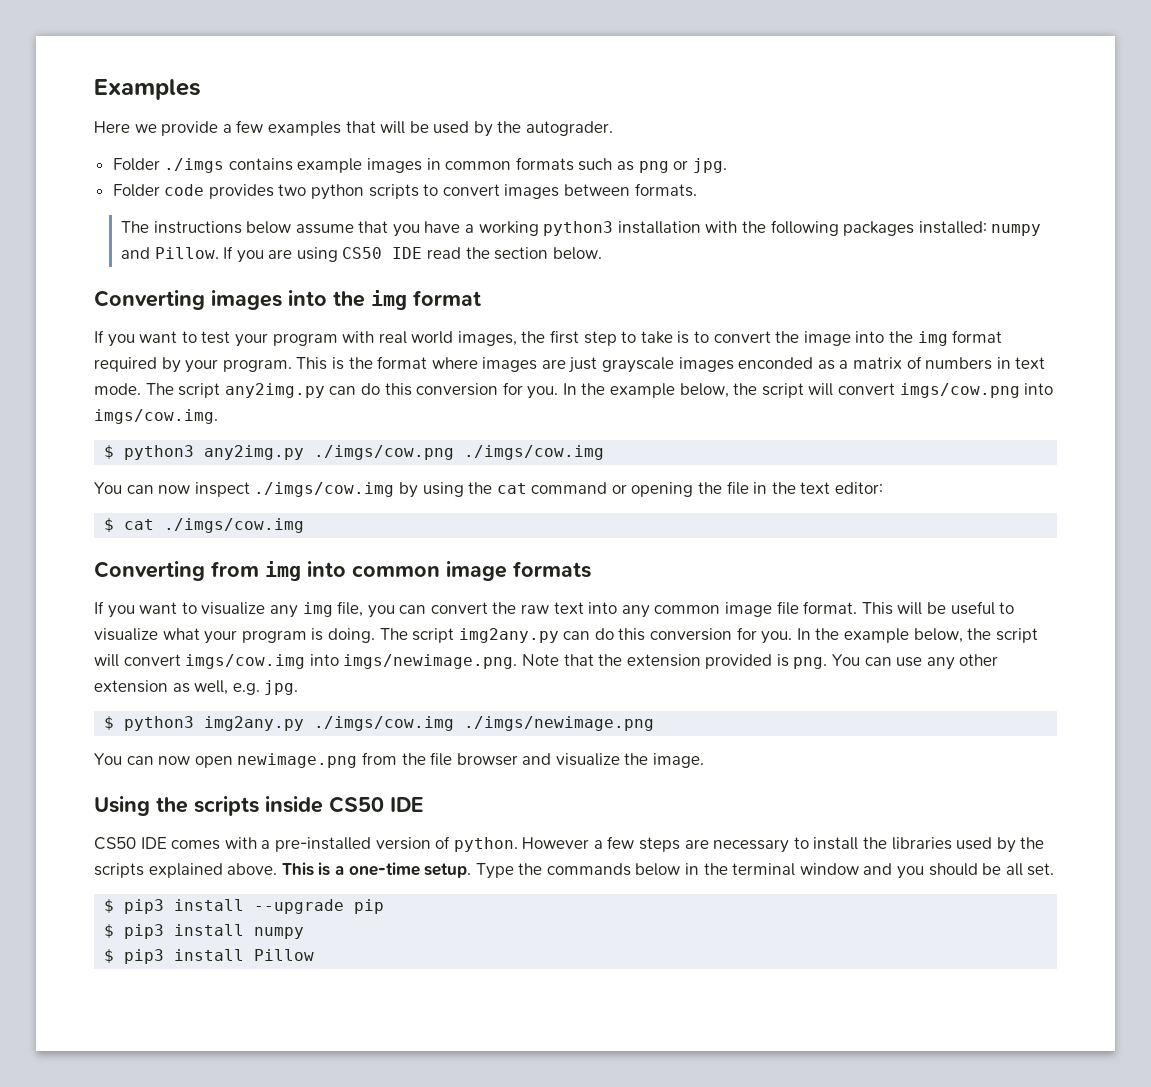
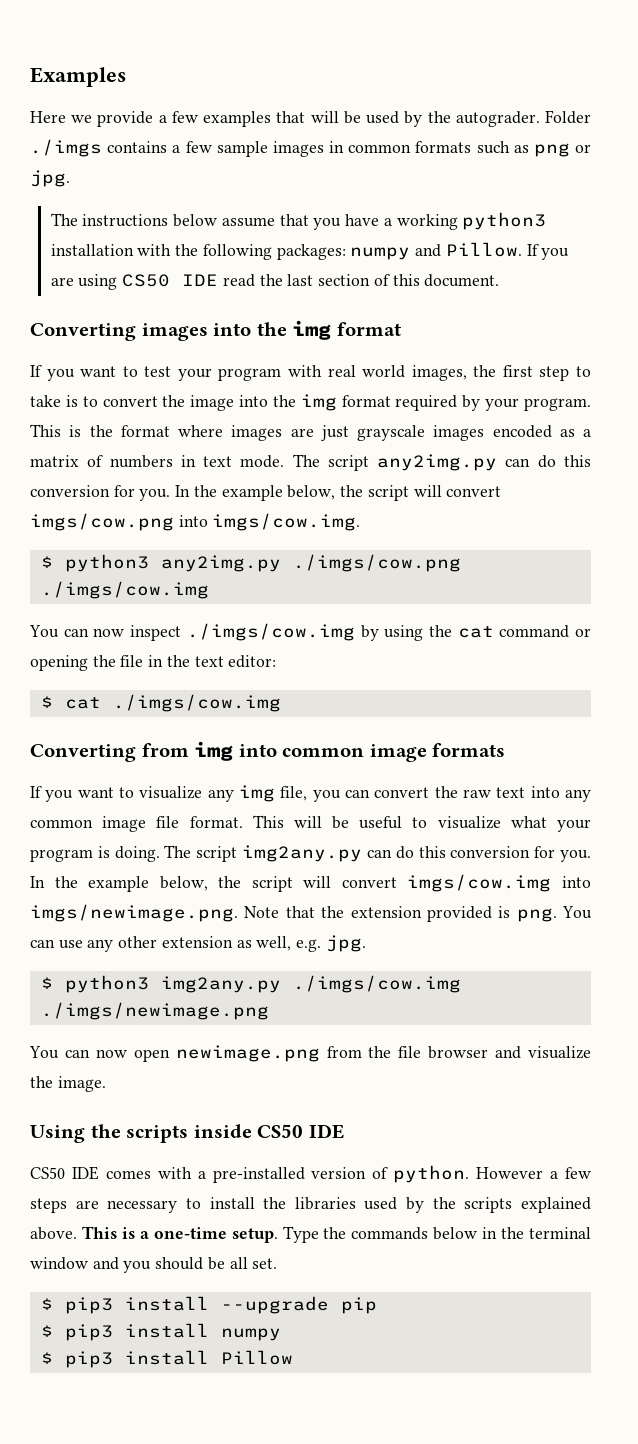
- Here we provide a few examples that will be used by the autograder.
- Folder ./imgs contains example images in common formats such as png or jpg.
+ Here we provide a few examples that will be used by the autograder. Folder ./imgs contains a few sample images in common formats such as png or jpg.
- Folder code provides two python scripts to convert images between formats.
- The instructions below assume that you have a working python3 installation with the following packages installed: numpy and Pillow.
+ The instructions below assume that you have a working python3 installation with the following packages: numpy and Pillow.
- If you are using CS50 IDE read the section below.
+ If you are using CS50 IDE read the last section of this document.
- This is the format where images are just grayscale images enconded as a matrix of numbers in text mode.
+ This is the format where images are just grayscale images encoded as a matrix of numbers in text mode.

